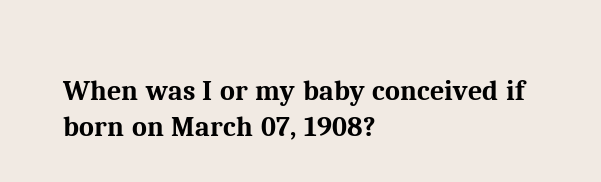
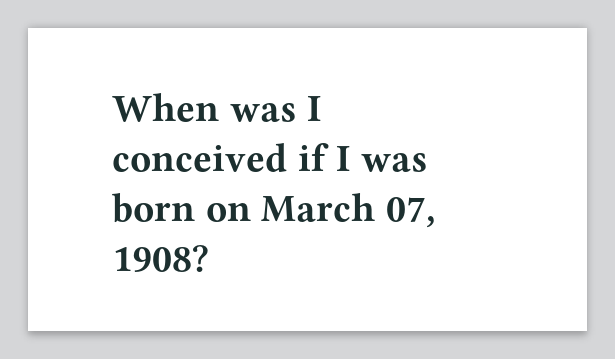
- When was I or my baby conceived if born on March 07, 1908?
+ When was I conceived if I was born on March 07, 1908?

